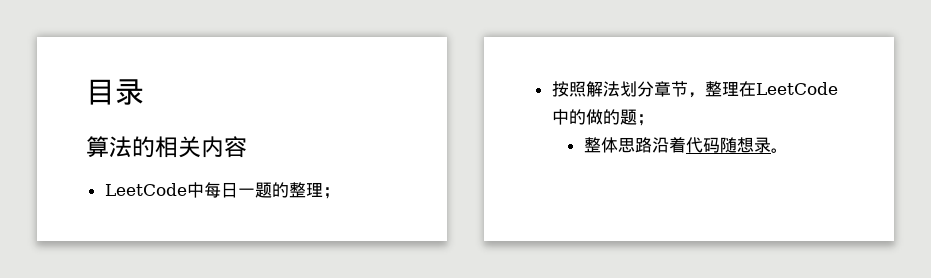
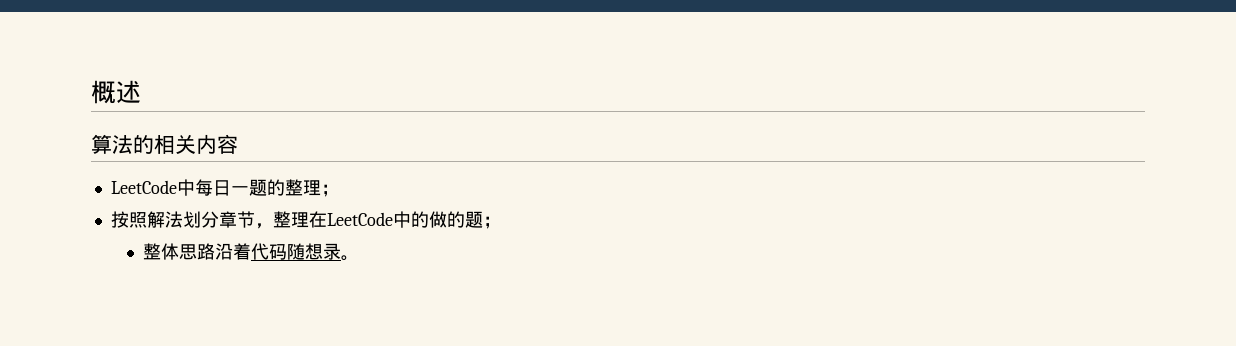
- 目录
+ 概述

